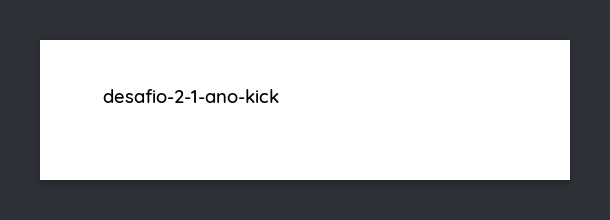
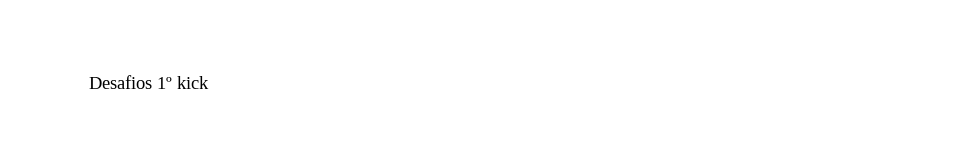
- desafio-2-1-ano-kick
+ Desafios 1º kick

